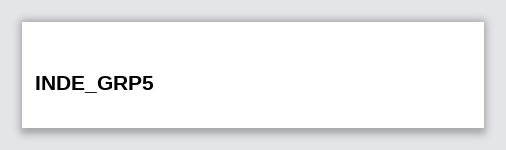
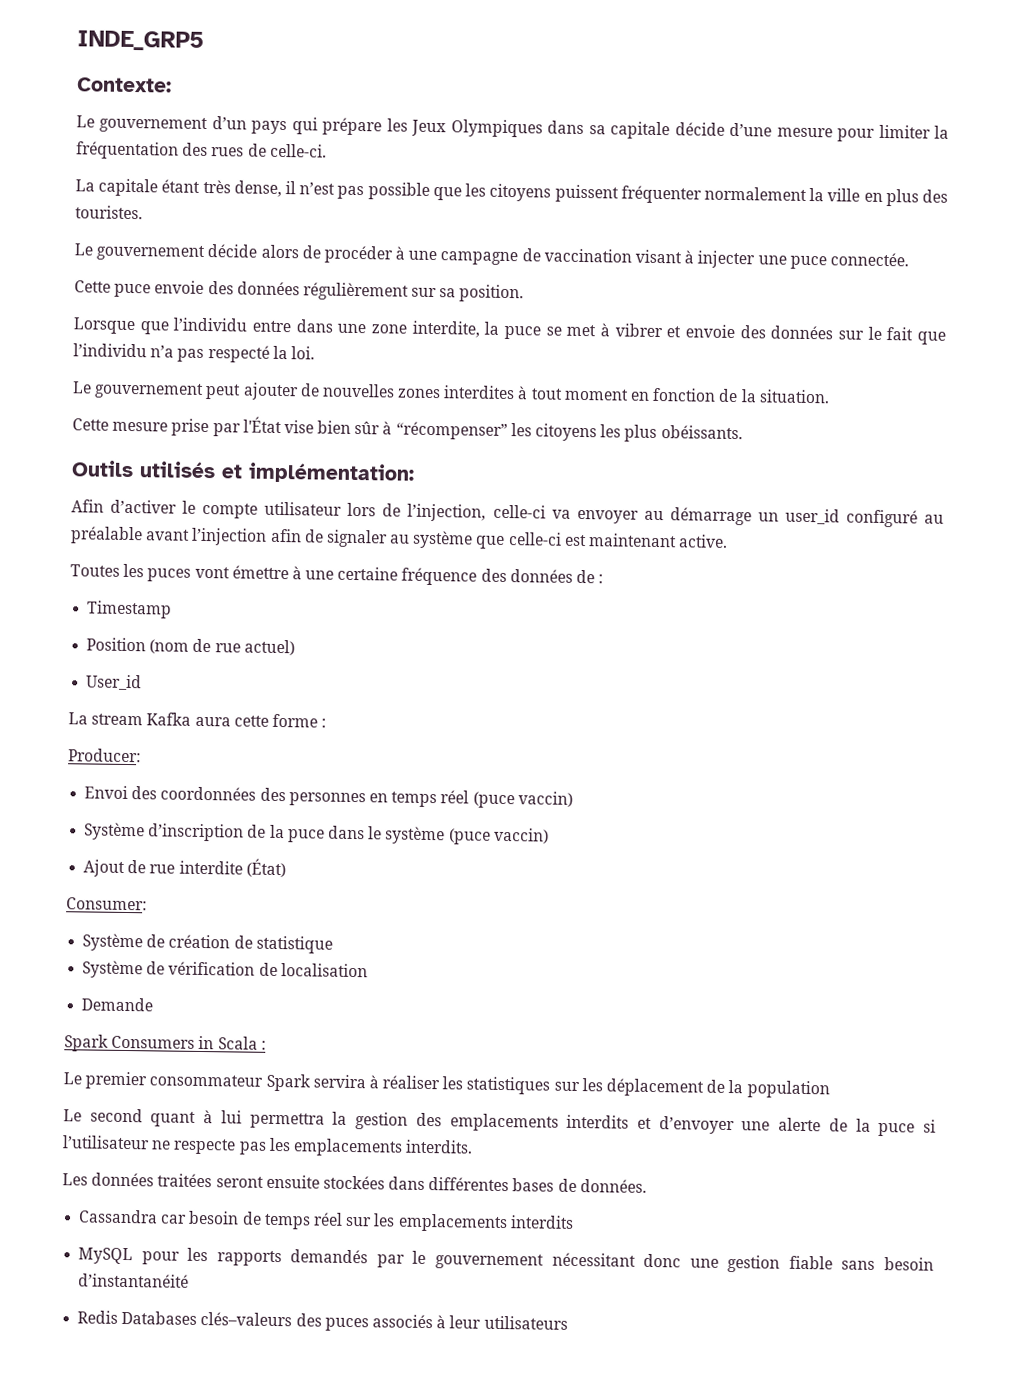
+ Contexte:
+ Le gouvernement d’un pays qui prépare les Jeux Olympiques dans sa capitale décide d’une mesure pour limiter la fréquentation des rues de celle-ci.
+ La capitale étant très dense, il n’est pas possible que les citoyens puissent fréquenter normalement la ville en plus des touristes.
+ Le gouvernement décide alors de procéder à une campagne de vaccination visant à injecter une puce connectée.
+ Cette puce envoie des données régulièrement sur sa position.
+ Lorsque que l’individu entre dans une zone interdite, la puce se met à vibrer et envoie des données sur le fait que l’individu n’a pas respecté la loi.
+ Le gouvernement peut ajouter de nouvelles zones interdites à tout moment en fonction de la situation.
+ Cette mesure prise par l'État vise bien sûr à “récompenser” les citoyens les plus obéissants.
+ Outils utilisés et implémentation:
+ Afin d’activer le compte utilisateur lors de l’injection, celle-ci va envoyer au démarrage un user_id configuré au préalable avant l’injection afin de signaler au système que celle-ci est maintenant active.
+ Toutes les puces vont émettre à une certaine fréquence des données de :
+ Timestamp
+ Position (nom de rue actuel)
+ User_id
+ La stream Kafka aura cette forme :
+ Producer:
+ Envoi des coordonnées des personnes en temps réel (puce vaccin)
+ Système d’inscription de la puce dans le système (puce vaccin)
+ Ajout de rue interdite (État)
+ Consumer:
+ Système de création de statistique
+ Système de vérification de localisation
+ Demande
+ Spark Consumers in Scala :
+ Le premier consommateur Spark servira à réaliser les statistiques sur les déplacement de la population
+ Le second quant à lui permettra la gestion des emplacements interdits et d’envoyer une alerte de la puce si l’utilisateur ne respecte pas les emplacements interdits.
+ Les données traitées seront ensuite stockées dans différentes bases de données.
+ Cassandra car besoin de temps réel sur les emplacements interdits
+ MySQL pour les rapports demandés par le gouvernement nécessitant donc une gestion fiable sans besoin d’instantanéité
+ Redis Databases clés–valeurs des puces associés à leur utilisateurs

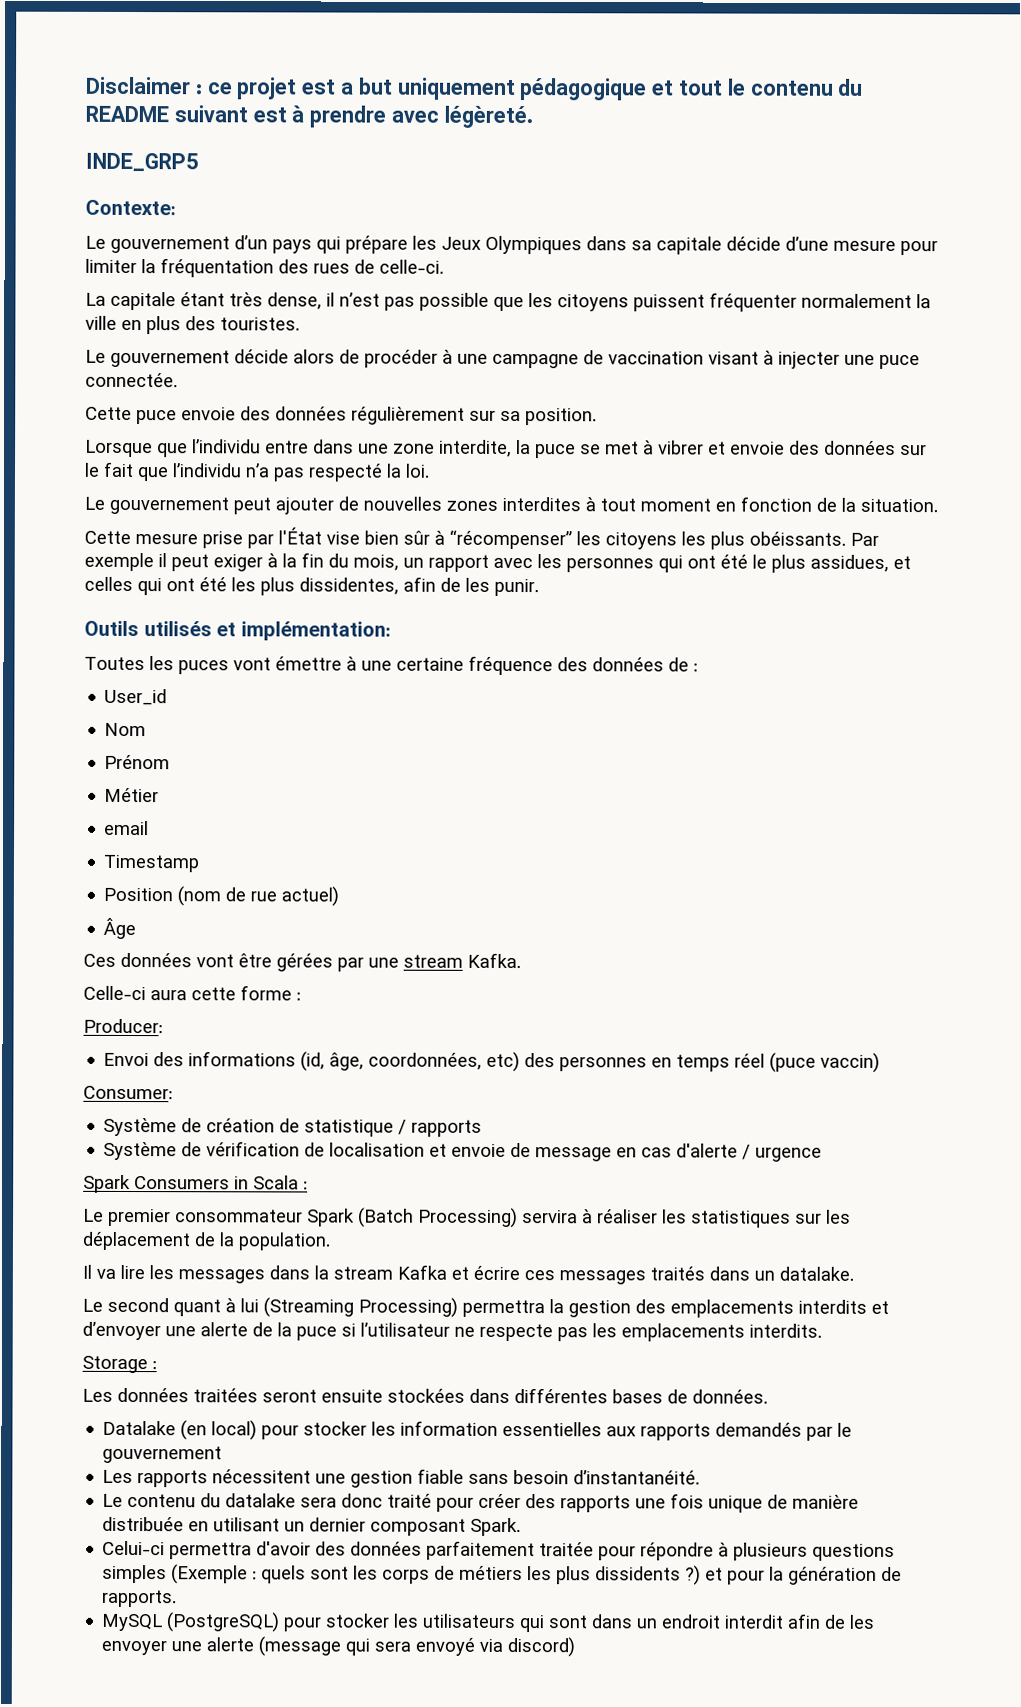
+ Disclaimer : ce projet est a but uniquement pédagogique et tout le contenu du README suivant est à prendre avec légèreté.
- Cette mesure prise par l'État vise bien sûr à “récompenser” les citoyens les plus obéissants.
+ Cette mesure prise par l'État vise bien sûr à “récompenser” les citoyens les plus obéissants. Par exemple il peut exiger à la fin du mois, un rapport avec les personnes qui ont été le plus assidues, et celles qui ont été les plus dissidentes, afin de les punir.
  Outils utilisés et implémentation:
- Afin d’activer le compte utilisateur lors de l’injection, celle-ci va envoyer au démarrage un user_id configuré au préalable avant l’injection afin de signaler au système que celle-ci est maintenant active.
+ User_id
+ Nom
+ Prénom
+ Métier
+ email
- User_id
- La stream Kafka aura cette forme :
+ Âge
+ Ces données vont être gérées par une stream Kafka.
+ Celle-ci aura cette forme :
- Envoi des coordonnées des personnes en temps réel (puce vaccin)
+ Envoi des informations (id, âge, coordonnées, etc) des personnes en temps réel (puce vaccin)
- Système d’inscription de la puce dans le système (puce vaccin)
- Ajout de rue interdite (État)
- Système de création de statistique
+ Système de création de statistique / rapports
- Système de vérification de localisation
- Demande
+ Système de vérification de localisation et envoie de message en cas d'alerte / urgence
- Le premier consommateur Spark servira à réaliser les statistiques sur les déplacement de la population
+ Le premier consommateur Spark (Batch Processing) servira à réaliser les statistiques sur les déplacement de la population.
+ Il va lire les messages dans la stream Kafka et écrire ces messages traités dans un datalake.
- Le second quant à lui permettra la gestion des emplacements interdits et d’envoyer une alerte de la puce si l’utilisateur ne respecte pas les emplacements interdits.
+ Le second quant à lui (Streaming Processing) permettra la gestion des emplacements interdits et d’envoyer une alerte de la puce si l’utilisateur ne respecte pas les emplacements interdits.
+ Storage :
- Cassandra car besoin de temps réel sur les emplacements interdits
- MySQL pour les rapports demandés par le gouvernement nécessitant donc une gestion fiable sans besoin d’instantanéité
- Redis Databases clés–valeurs des puces associés à leur utilisateurs
+ Datalake (en local) pour stocker les information essentielles aux rapports demandés par le gouvernement
+ Les rapports nécessitent une gestion fiable sans besoin d’instantanéité.
+ Le contenu du datalake sera donc traité pour créer des rapports une fois unique de manière distribuée en utilisant un dernier composant Spark.
+ Celui-ci permettra d'avoir des données parfaitement traitée pour répondre à plusieurs questions simples (Exemple : quels sont les corps de métiers les plus dissidents ?) et pour la génération de rapports.
+ MySQL (PostgreSQL) pour stocker les utilisateurs qui sont dans un endroit interdit afin de les envoyer une alerte (message qui sera envoyé via discord)

